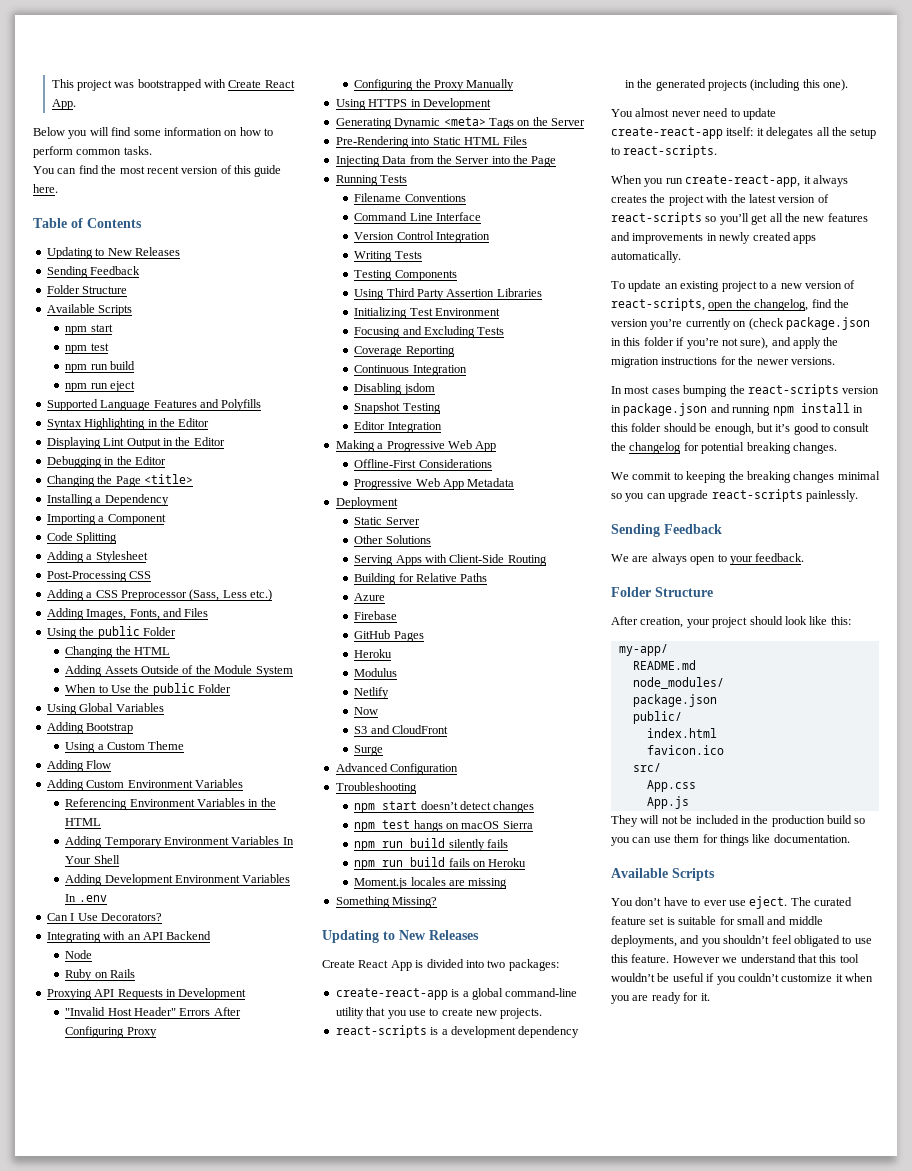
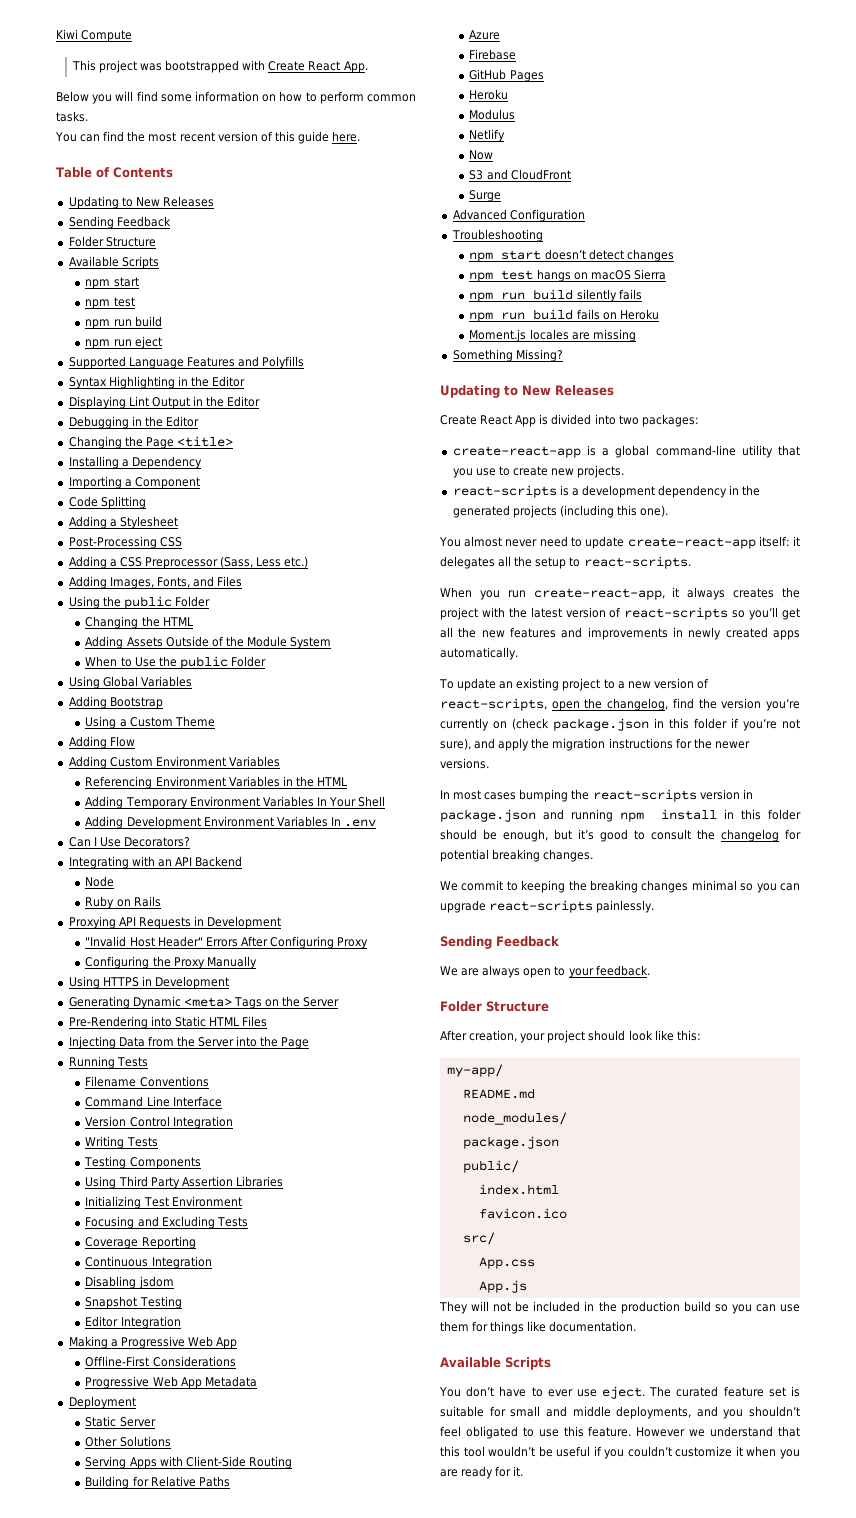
+ Kiwi Compute

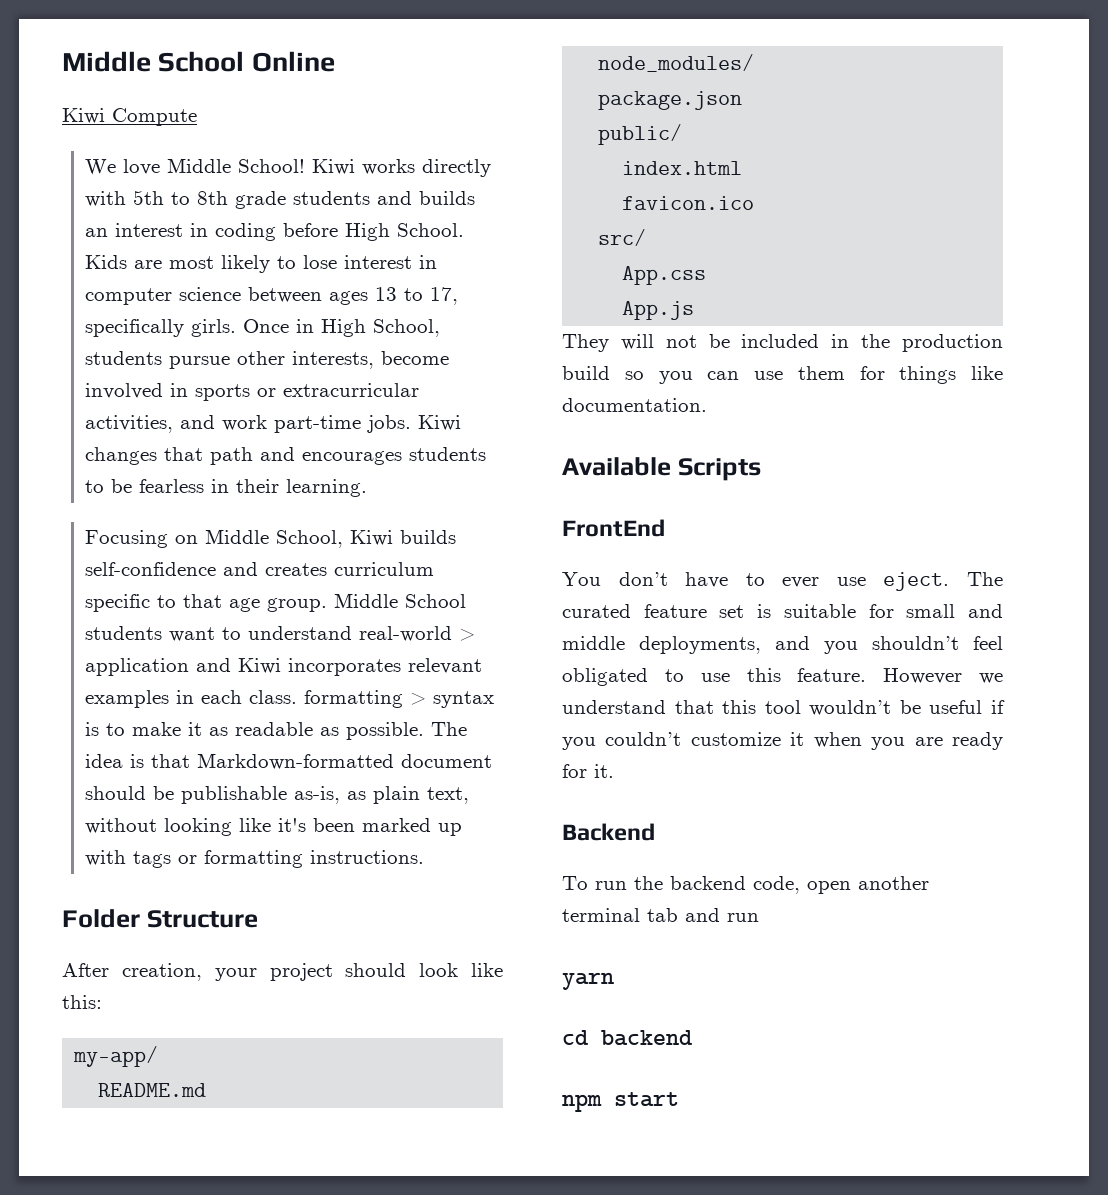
+ Middle School Online
- This project was bootstrapped with Create React App.
- Below you will find some information on how to perform common tasks.
- You can find the most recent version of this guide here.
- Table of Contents
- Updating to New Releases
- Sending Feedback
- Folder Structure
- Available Scripts
- npm start
- npm test
- npm run build
- npm run eject
- Supported Language Features and Polyfills
- Syntax Highlighting in the Editor
- Displaying Lint Output in the Editor
- Debugging in the Editor
- Changing the Page <title>
- Installing a Dependency
- Importing a Component
- Code Splitting
- Adding a Stylesheet
- Post-Processing CSS
- Adding a CSS Preprocessor (Sass, Less etc.)
- Adding Images, Fonts, and Files
- Using the public Folder
- Changing the HTML
- Adding Assets Outside of the Module System
- When to Use the public Folder
- Using Global Variables
- Adding Bootstrap
- Using a Custom Theme
- Adding Flow
- Adding Custom Environment Variables
- Referencing Environment Variables in the HTML
- Adding Temporary Environment Variables In Your Shell
- Adding Development Environment Variables In .env
- Can I Use Decorators?
- Integrating with an API Backend
- Node
- Ruby on Rails
- Proxying API Requests in Development
- "Invalid Host Header" Errors After Configuring Proxy
- Configuring the Proxy Manually
- Using HTTPS in Development
- Generating Dynamic <meta> Tags on the Server
- Pre-Rendering into Static HTML Files
- Injecting Data from the Server into the Page
- Running Tests
- Filename Conventions
- Command Line Interface
- Version Control Integration
- Writing Tests
- Testing Components
- Using Third Party Assertion Libraries
- Initializing Test Environment
- Focusing and Excluding Tests
- Coverage Reporting
- Continuous Integration
- Disabling jsdom
- Snapshot Testing
- Editor Integration
- Making a Progressive Web App
- Offline-First Considerations
- Progressive Web App Metadata
- Deployment
- Static Server
- Other Solutions
- Serving Apps with Client-Side Routing
- Building for Relative Paths
- Azure
- Firebase
- GitHub Pages
- Heroku
- Modulus
- Netlify
- Now
- S3 and CloudFront
- Surge
- Advanced Configuration
- Troubleshooting
- npm start doesn’t detect changes
- npm test hangs on macOS Sierra
- npm run build silently fails
- npm run build fails on Heroku
- Moment.js locales are missing
- Something Missing?
- Updating to New Releases
- Create React App is divided into two packages:
- create-react-app is a global command-line utility that you use to create new projects.
- react-scripts is a development dependency in the generated projects (including this one).
- You almost never need to update create-react-app itself: it delegates all the setup to react-scripts.
- When you run create-react-app, it always creates the project with the latest version of react-scripts so you’ll get all the new features and improvements in newly created apps automatically.
- To update an existing project to a new version of react-scripts, open the changelog, find the version you’re currently on (check package.json in this folder if you’re not sure), and apply the migration instructions for the newer versions.
- In most cases bumping the react-scripts version in package.json and running npm install in this folder should be enough, but it’s good to consult the changelog for potential breaking changes.
- We commit to keeping the breaking changes minimal so you can upgrade react-scripts painlessly.
- Sending Feedback
- We are always open to your feedback.
+ We love Middle School! Kiwi works directly with 5th to 8th grade students and builds an interest in coding before High School. Kids are most likely to lose interest in computer science between ages 13 to 17, specifically girls. Once in High School, students pursue other interests, become involved in sports or extracurricular activities, and work part-time jobs. Kiwi changes that path and encourages students to be fearless in their learning.
+ Focusing on Middle School, Kiwi builds self-confidence and creates curriculum specific to that age group. Middle School students want to understand real-world > application and Kiwi incorporates relevant examples in each class. formatting > syntax is to make it as readable as possible. The idea is that Markdown-formatted document should be publishable as-is, as plain text, without looking like it's been marked up with tags or formatting instructions.
+ FrontEnd
+ Backend
+ To run the backend code, open another terminal tab and run
+ yarn
+ cd backend
+ npm start

